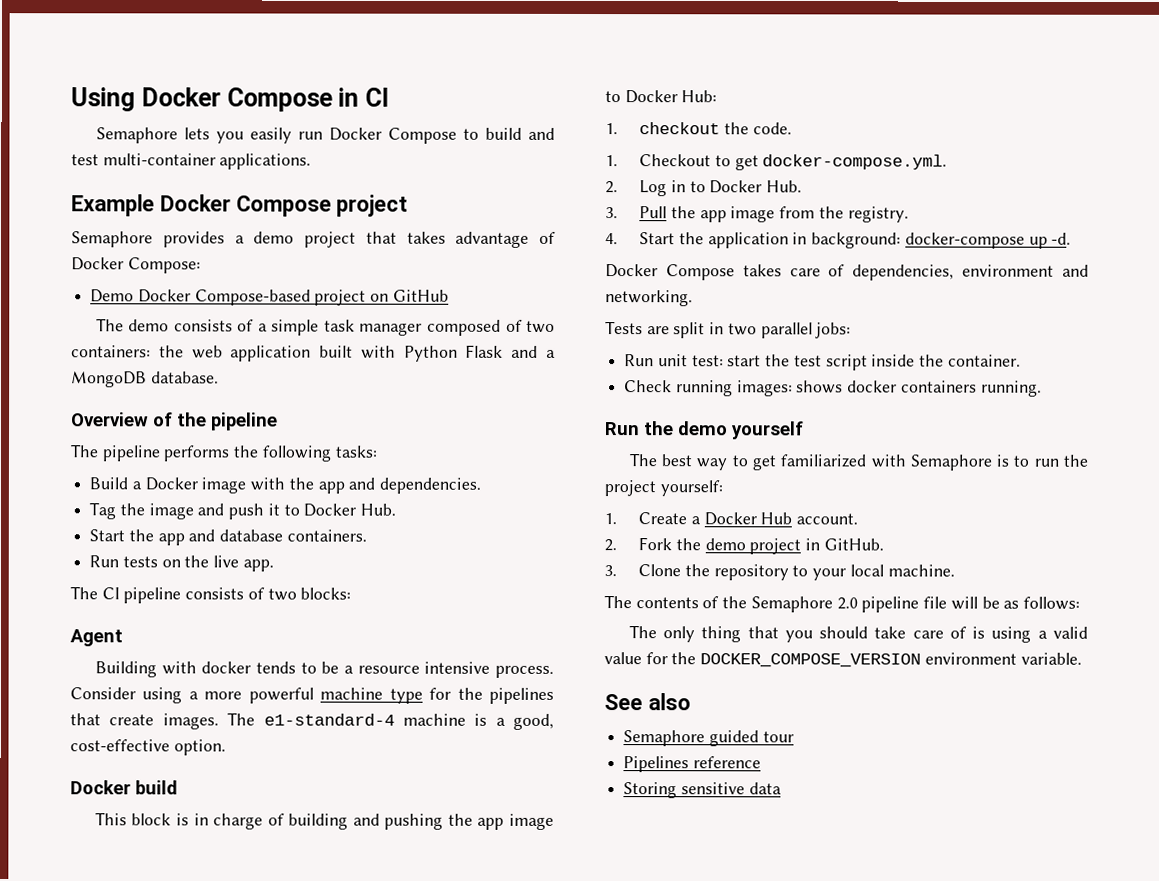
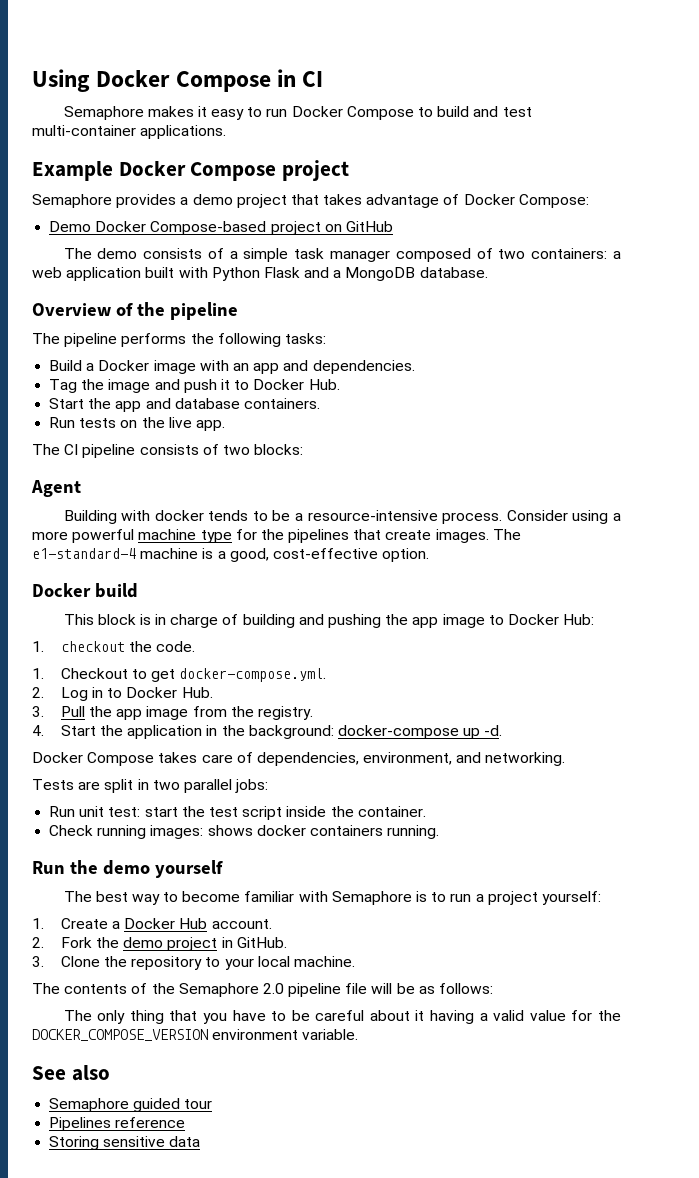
- Semaphore lets you easily run Docker Compose to build and test multi-container applications.
+ Semaphore makes it easy to run Docker Compose to build and test multi-container applications.
- The demo consists of a simple task manager composed of two containers: the web application built with Python Flask and a MongoDB database.
+ The demo consists of a simple task manager composed of two containers: a web application built with Python Flask and a MongoDB database.
- Build a Docker image with the app and dependencies.
+ Build a Docker image with an app and dependencies.
- Building with docker tends to be a resource intensive process.
+ Building with docker tends to be a resource-intensive process.
- 4. Start the application in background: docker-compose up -d.
+ 4. Start the application in the background: docker-compose up -d.
- Docker Compose takes care of dependencies, environment and networking.
+ Docker Compose takes care of dependencies, environment, and networking.
- The best way to get familiarized with Semaphore is to run the project yourself:
+ The best way to become familiar with Semaphore is to run a project yourself:
- The only thing that you should take care of is using a valid value for the DOCKER_COMPOSE_VERSION environment variable.
+ The only thing that you have to be careful about it having a valid value for the DOCKER_COMPOSE_VERSION environment variable.

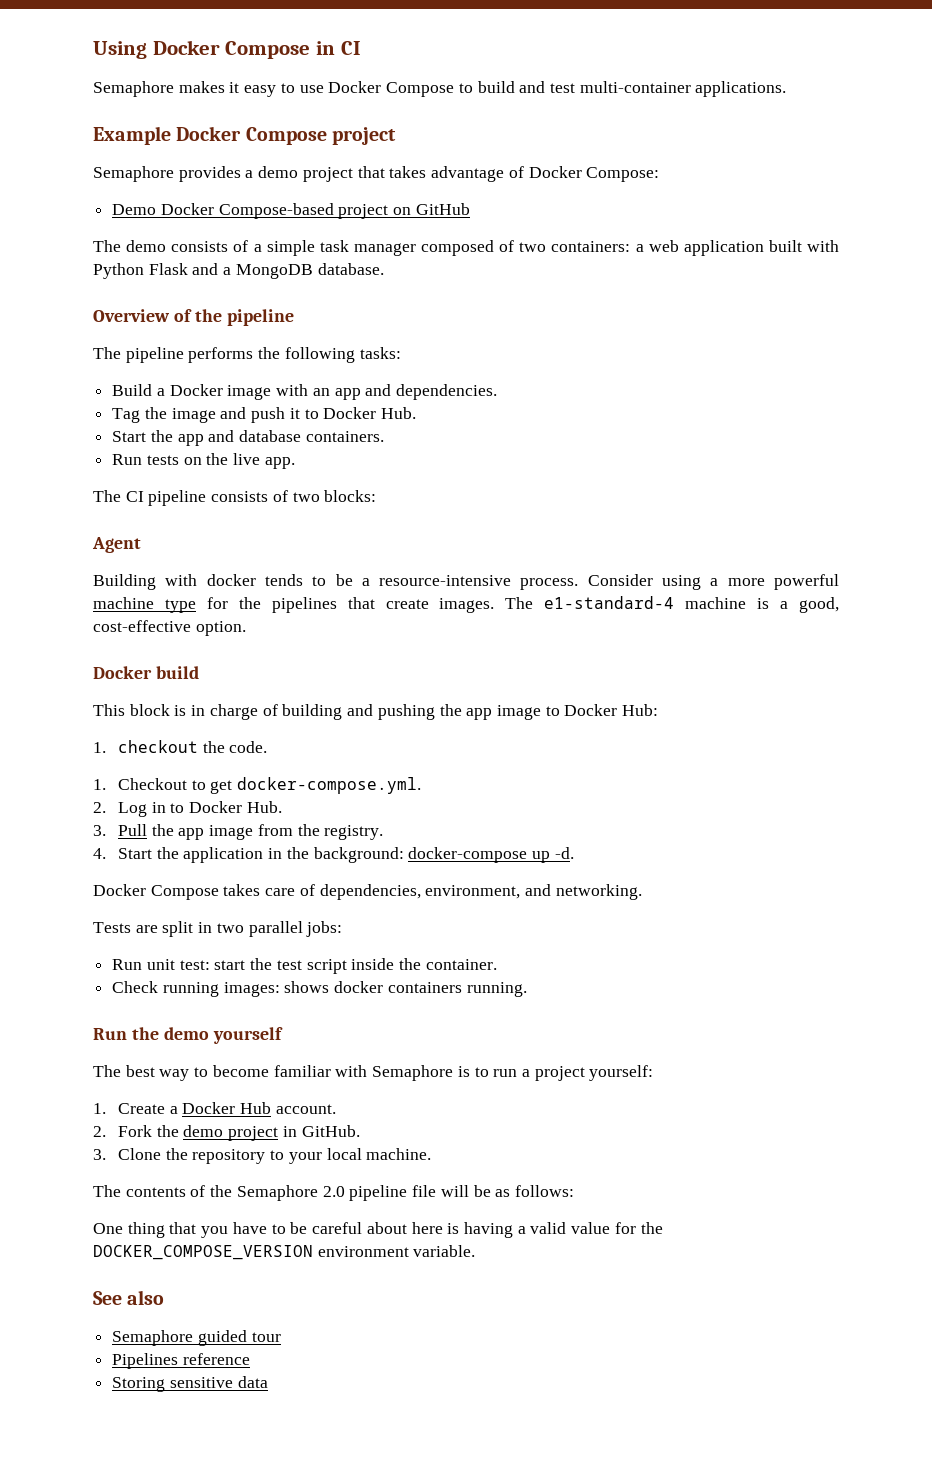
- Semaphore makes it easy to run Docker Compose to build and test multi-container applications.
+ Semaphore makes it easy to use Docker Compose to build and test multi-container applications.
- The only thing that you have to be careful about it having a valid value for the DOCKER_COMPOSE_VERSION environment variable.
+ One thing that you have to be careful about here is having a valid value for the DOCKER_COMPOSE_VERSION environment variable.

